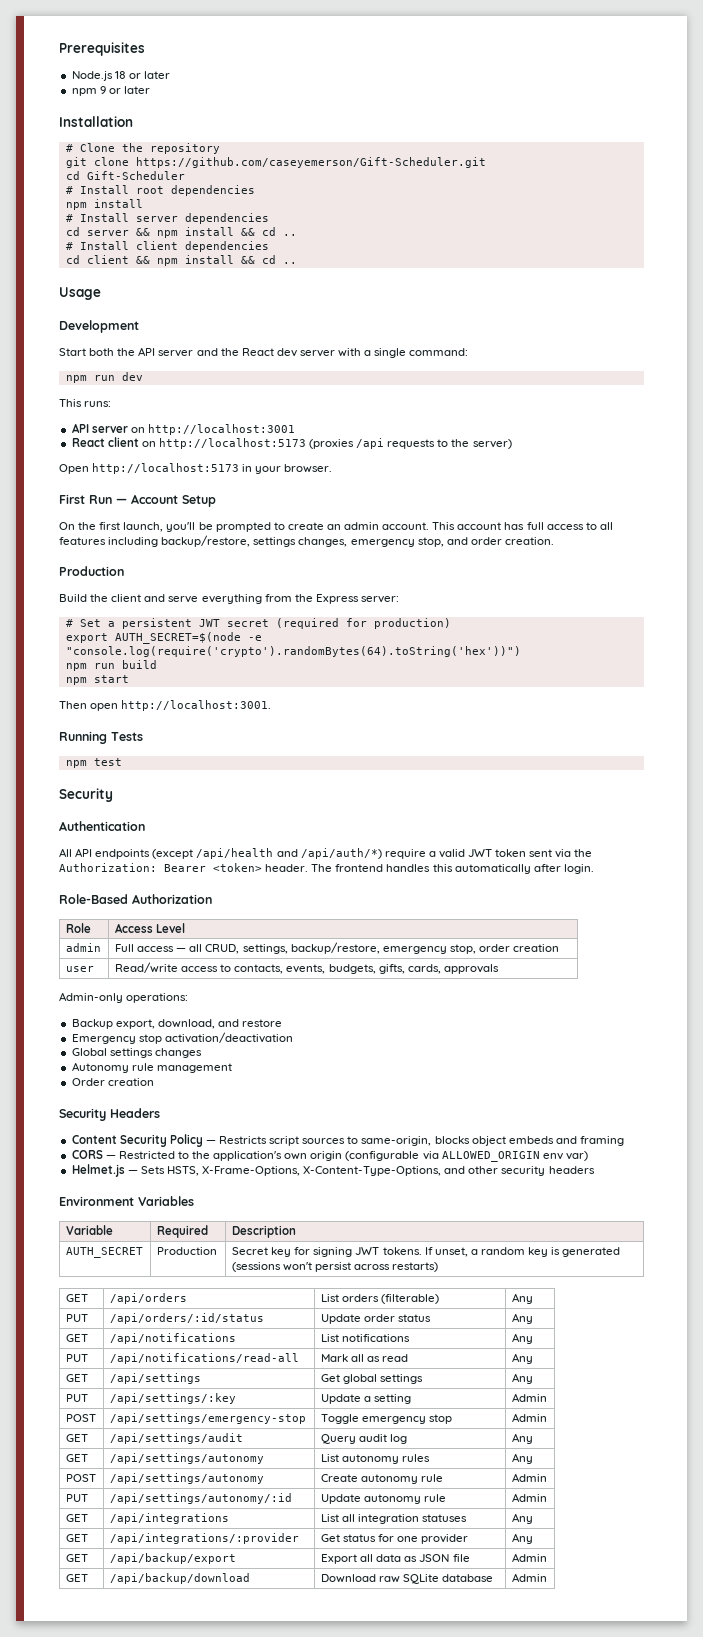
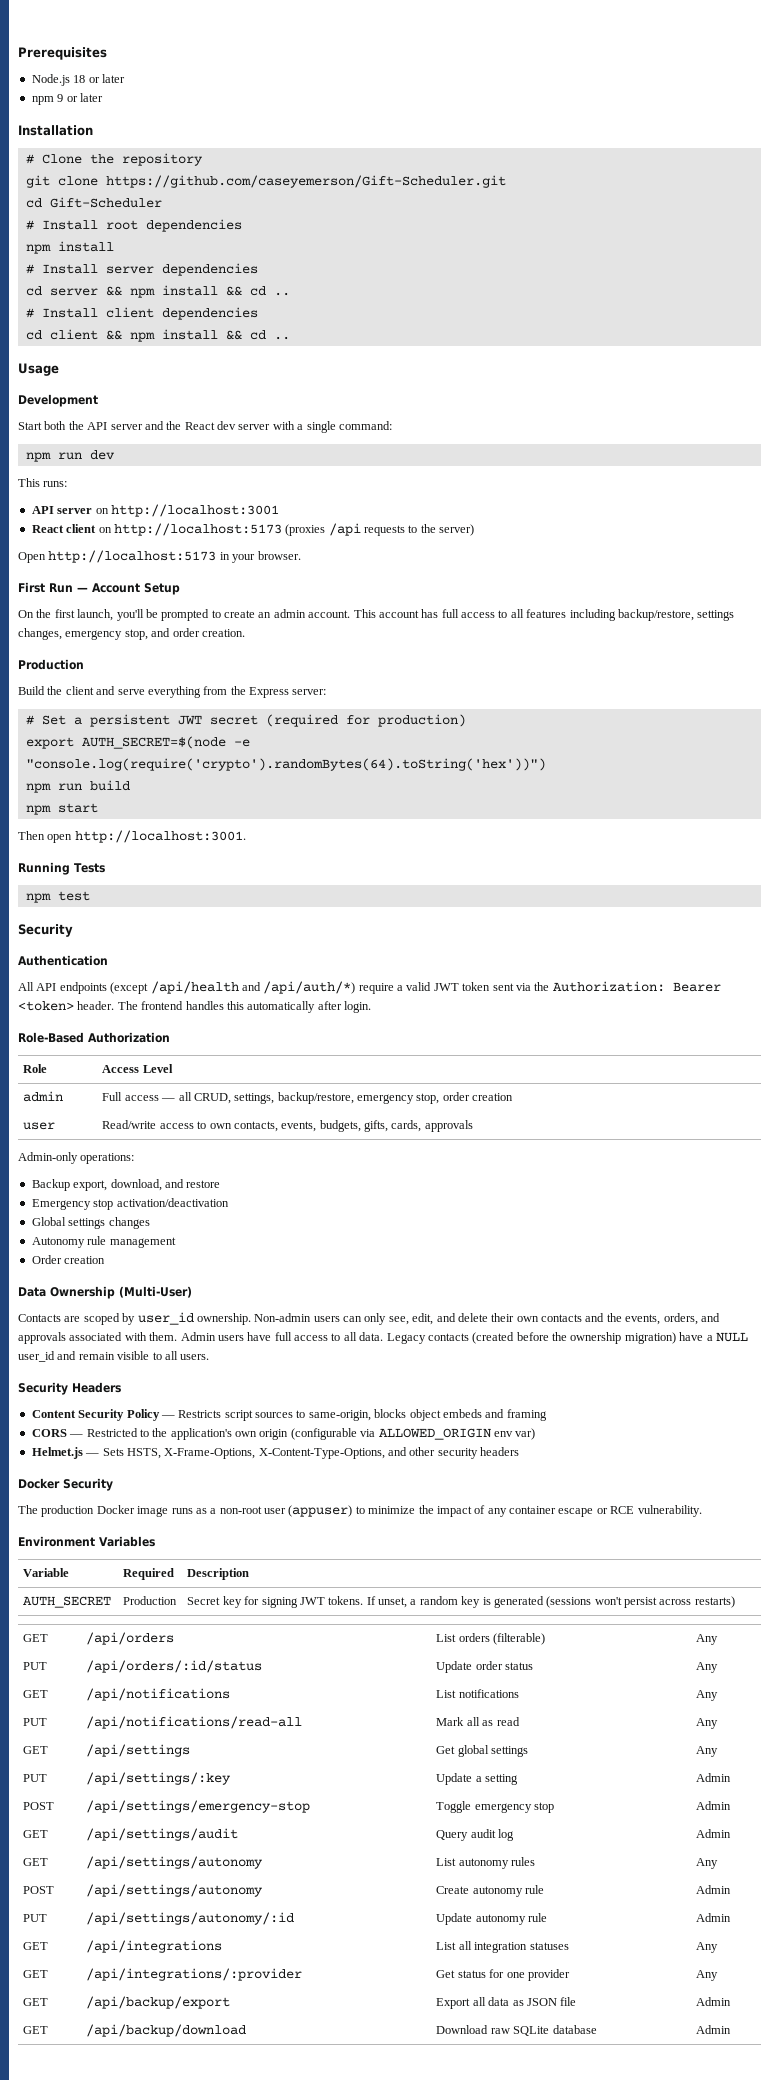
- user | Read/write access to contacts, events, budgets, gifts, cards, approvals
+ user | Read/write access to own contacts, events, budgets, gifts, cards, approvals
+ Data Ownership (Multi-User)
+ Contacts are scoped by user_id ownership. Non-admin users can only see, edit, and delete their own contacts and the events, orders, and approvals associated with them. Admin users have full access to all data. Legacy contacts (created before the ownership migration) have a NULL user_id and remain visible to all users.
+ Docker Security
+ The production Docker image runs as a non-root user (appuser) to minimize the impact of any container escape or RCE vulnerability.
- GET | /api/settings/audit | Query audit log | Any
+ GET | /api/settings/audit | Query audit log | Admin

